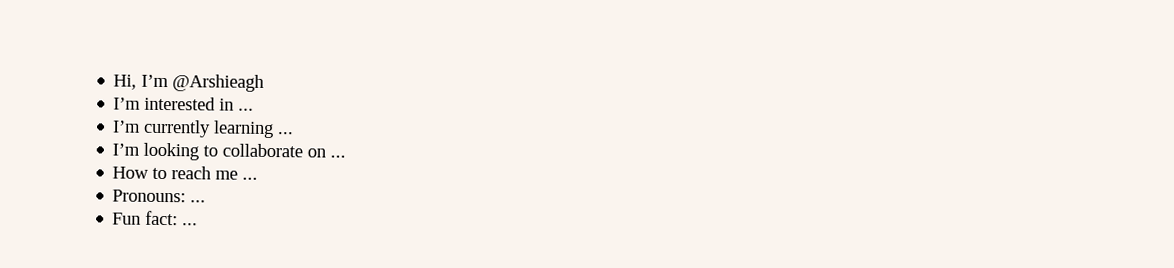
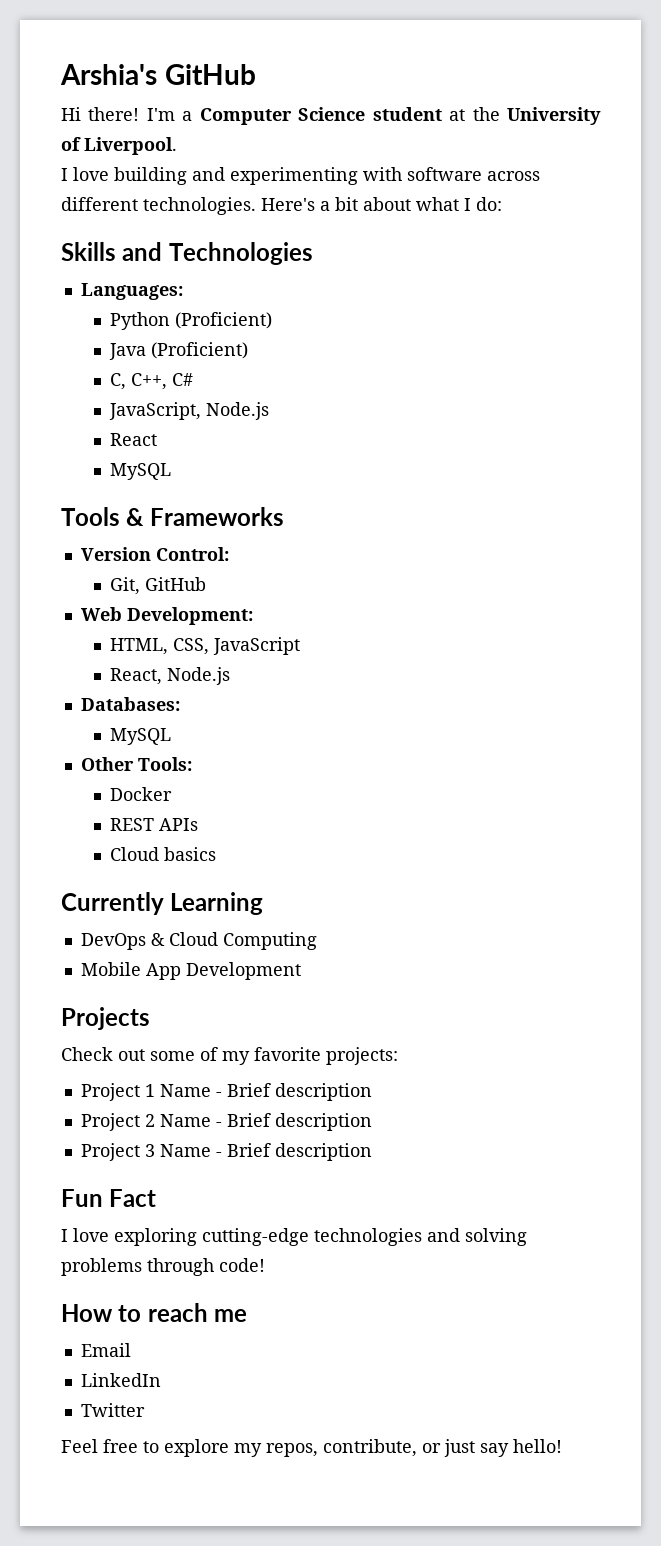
- Hi, I’m @Arshieagh
- I’m interested in ...
- I’m currently learning ...
- I’m looking to collaborate on ...
- How to reach me ...
- Pronouns: ...
- Fun fact: ...
+ Arshia's GitHub
+ Hi there! I'm a Computer Science student at the University of Liverpool.
+ I love building and experimenting with software across different technologies. Here's a bit about what I do:
+ Skills and Technologies
+ Languages:
+ Python (Proficient)
+ Java (Proficient)
+ C, C++, C#
+ JavaScript, Node.js
+ React
+ MySQL
+ Tools & Frameworks
+ Version Control:
+ Git, GitHub
+ Web Development:
+ HTML, CSS, JavaScript
+ React, Node.js
+ Databases:
+ MySQL
+ Other Tools:
+ Docker
+ REST APIs
+ Cloud basics
+ Currently Learning
+ DevOps & Cloud Computing
+ Mobile App Development
+ Projects
+ Check out some of my favorite projects:
+ Project 1 Name - Brief description
+ Project 2 Name - Brief description
+ Project 3 Name - Brief description
+ Fun Fact
+ I love exploring cutting-edge technologies and solving problems through code!
+ How to reach me
+ Email
+ LinkedIn
+ Twitter
+ Feel free to explore my repos, contribute, or just say hello!

